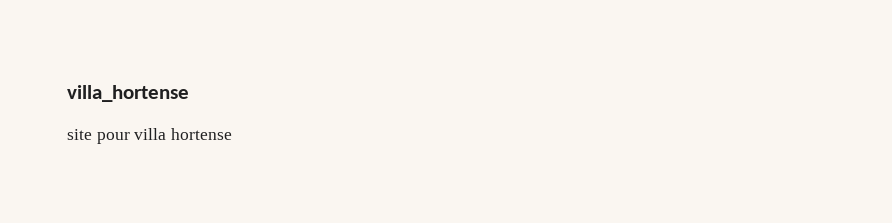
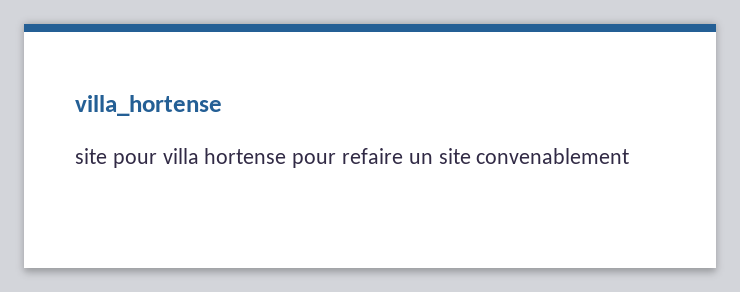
- site pour villa hortense
+ site pour villa hortense pour refaire un site convenablement

